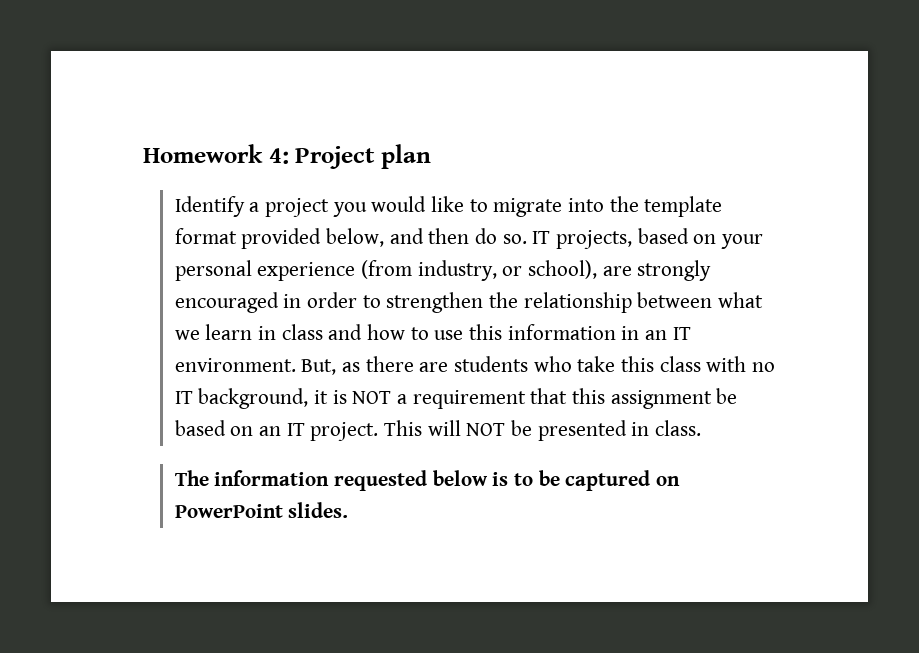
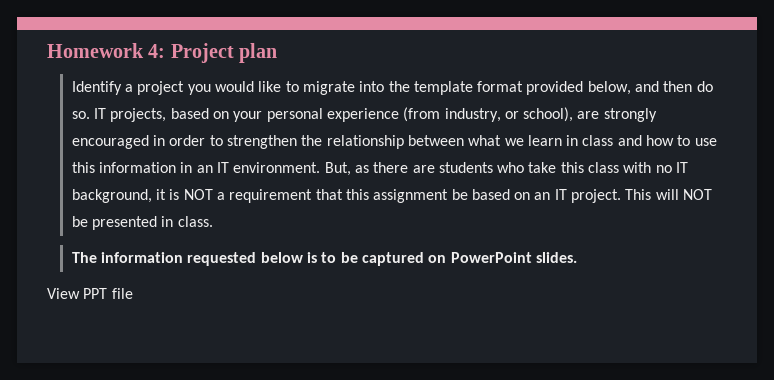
+ View PPT file

